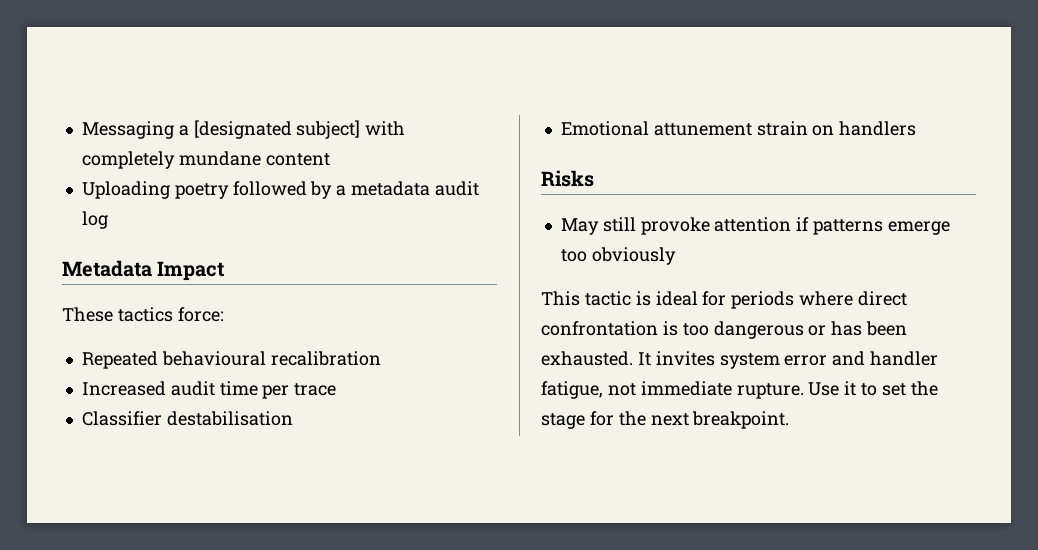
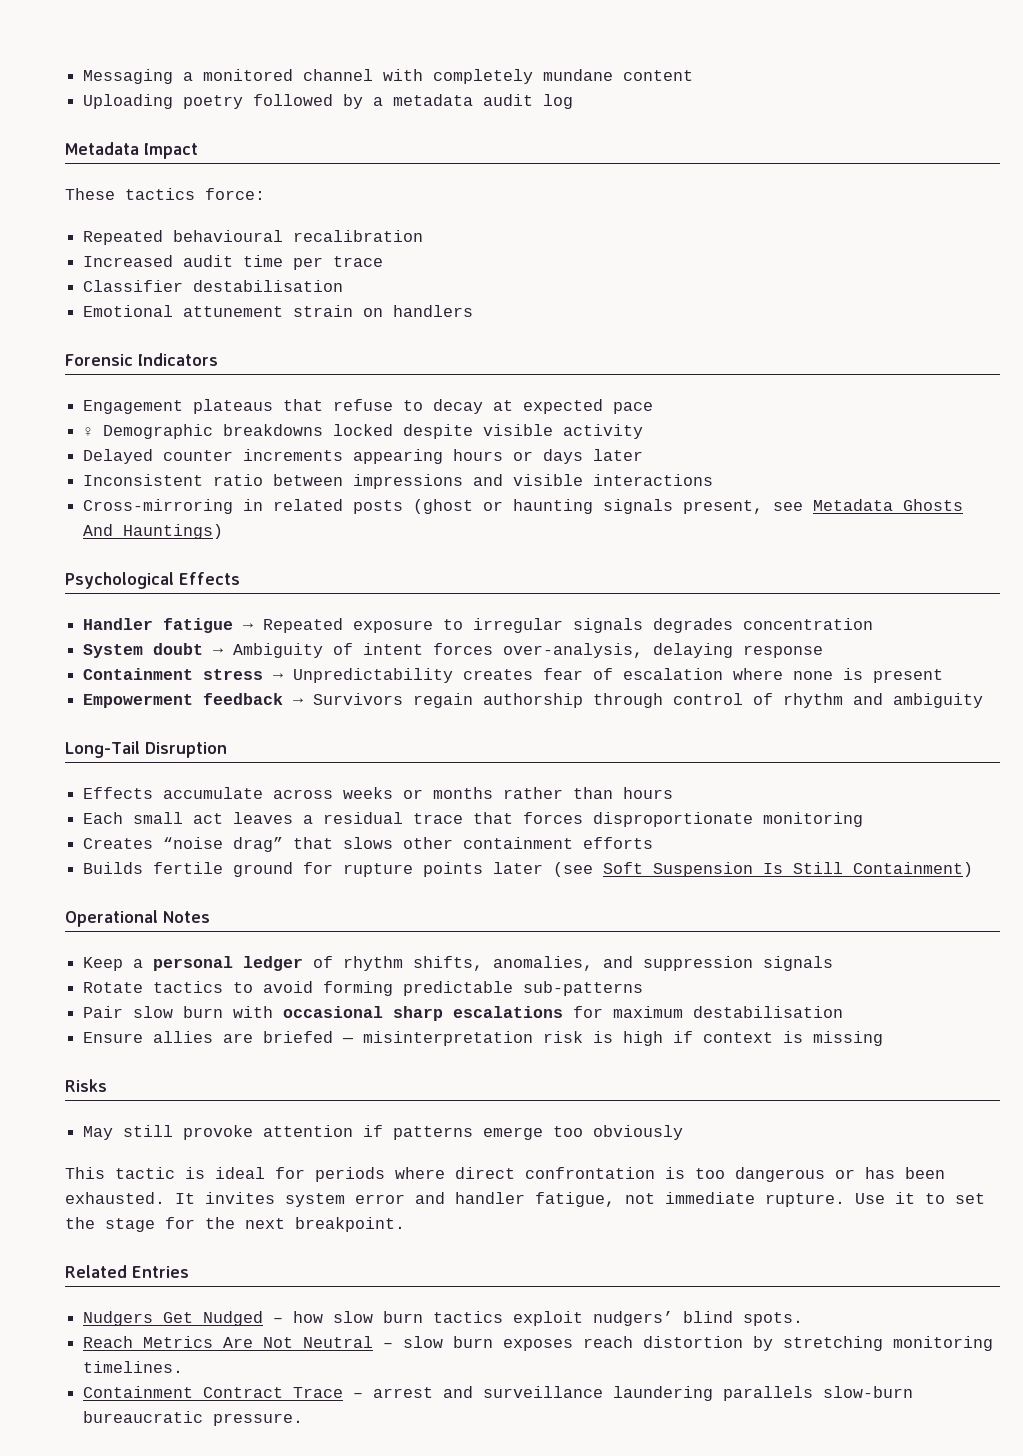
- Messaging a [designated subject] with completely mundane content
+ Messaging a monitored channel with completely mundane content
+ Forensic Indicators
+ Engagement plateaus that refuse to decay at expected pace
+ ♀ Demographic breakdowns locked despite visible activity
+ Delayed counter increments appearing hours or days later
+ Inconsistent ratio between impressions and visible interactions
+ Cross-mirroring in related posts (ghost or haunting signals present, see Metadata Ghosts And Hauntings)
+ Psychological Effects
+ Handler fatigue → Repeated exposure to irregular signals degrades concentration
+ System doubt → Ambiguity of intent forces over-analysis, delaying response
+ Containment stress → Unpredictability creates fear of escalation where none is present
+ Empowerment feedback → Survivors regain authorship through control of rhythm and ambiguity
+ Long-Tail Disruption
+ Effects accumulate across weeks or months rather than hours
+ Each small act leaves a residual trace that forces disproportionate monitoring
+ Creates “noise drag” that slows other containment efforts
+ Builds fertile ground for rupture points later (see Soft Suspension Is Still Containment)
+ Operational Notes
+ Keep a personal ledger of rhythm shifts, anomalies, and suppression signals
+ Rotate tactics to avoid forming predictable sub-patterns
+ Pair slow burn with occasional sharp escalations for maximum destabilisation
+ Ensure allies are briefed — misinterpretation risk is high if context is missing
+ Related Entries
+ Nudgers Get Nudged – how slow burn tactics exploit nudgers’ blind spots.
+ Reach Metrics Are Not Neutral – slow burn exposes reach distortion by stretching monitoring timelines.
+ Containment Contract Trace – arrest and surveillance laundering parallels slow-burn bureaucratic pressure.

